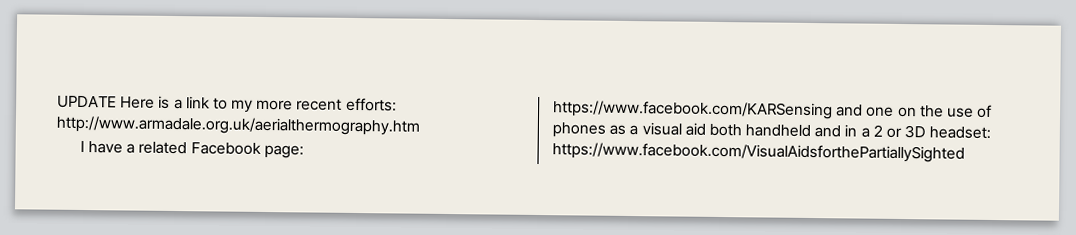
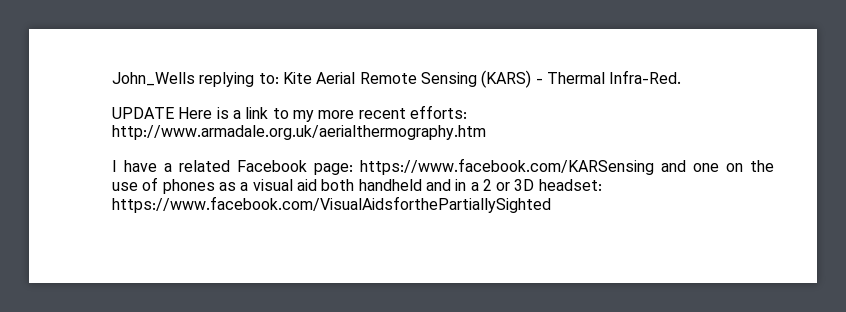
+ John_Wells replying to: Kite Aerial Remote Sensing (KARS) - Thermal Infra-Red.

